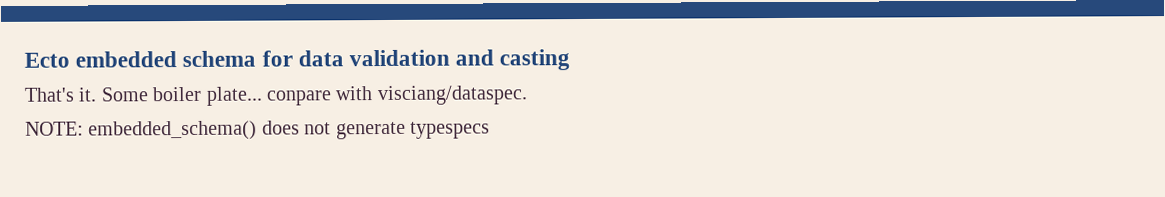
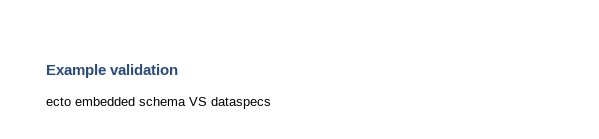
- Ecto embedded schema for data validation and casting
- That's it. Some boiler plate... conpare with visciang/dataspec.
- NOTE: embedded_schema() does not generate typespecs
+ Example validation
+ ecto embedded schema VS dataspecs

